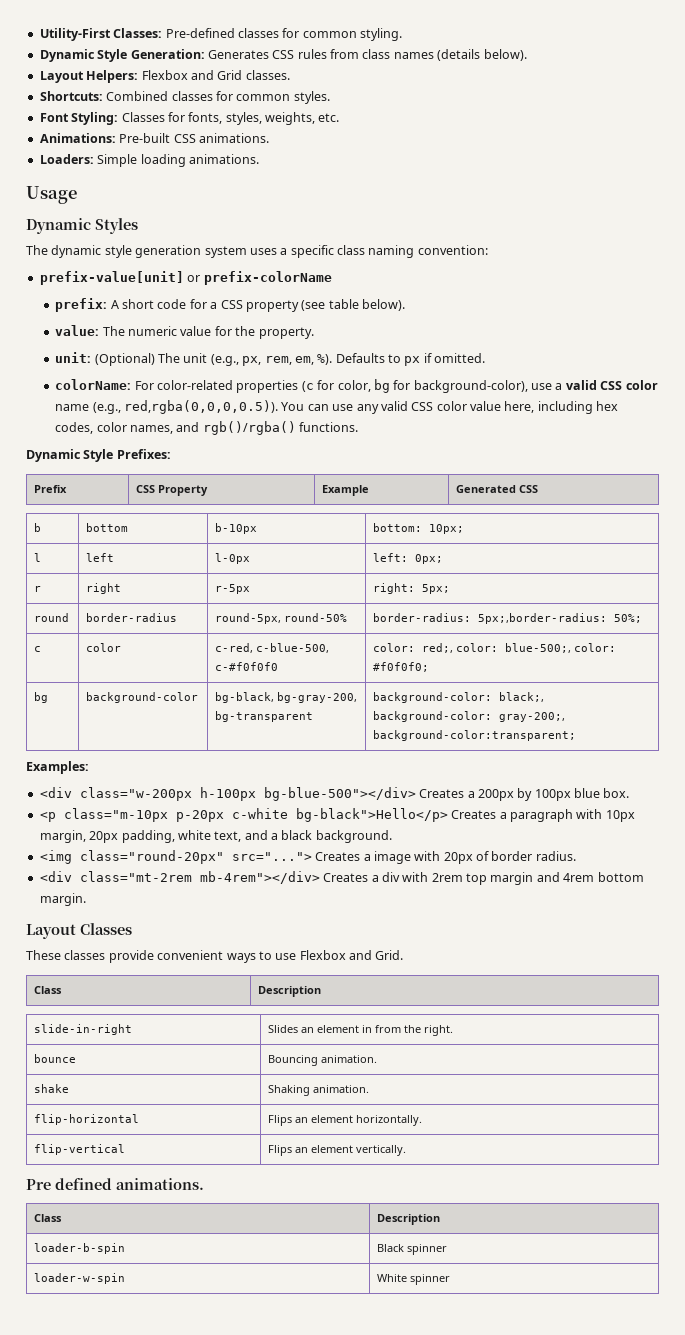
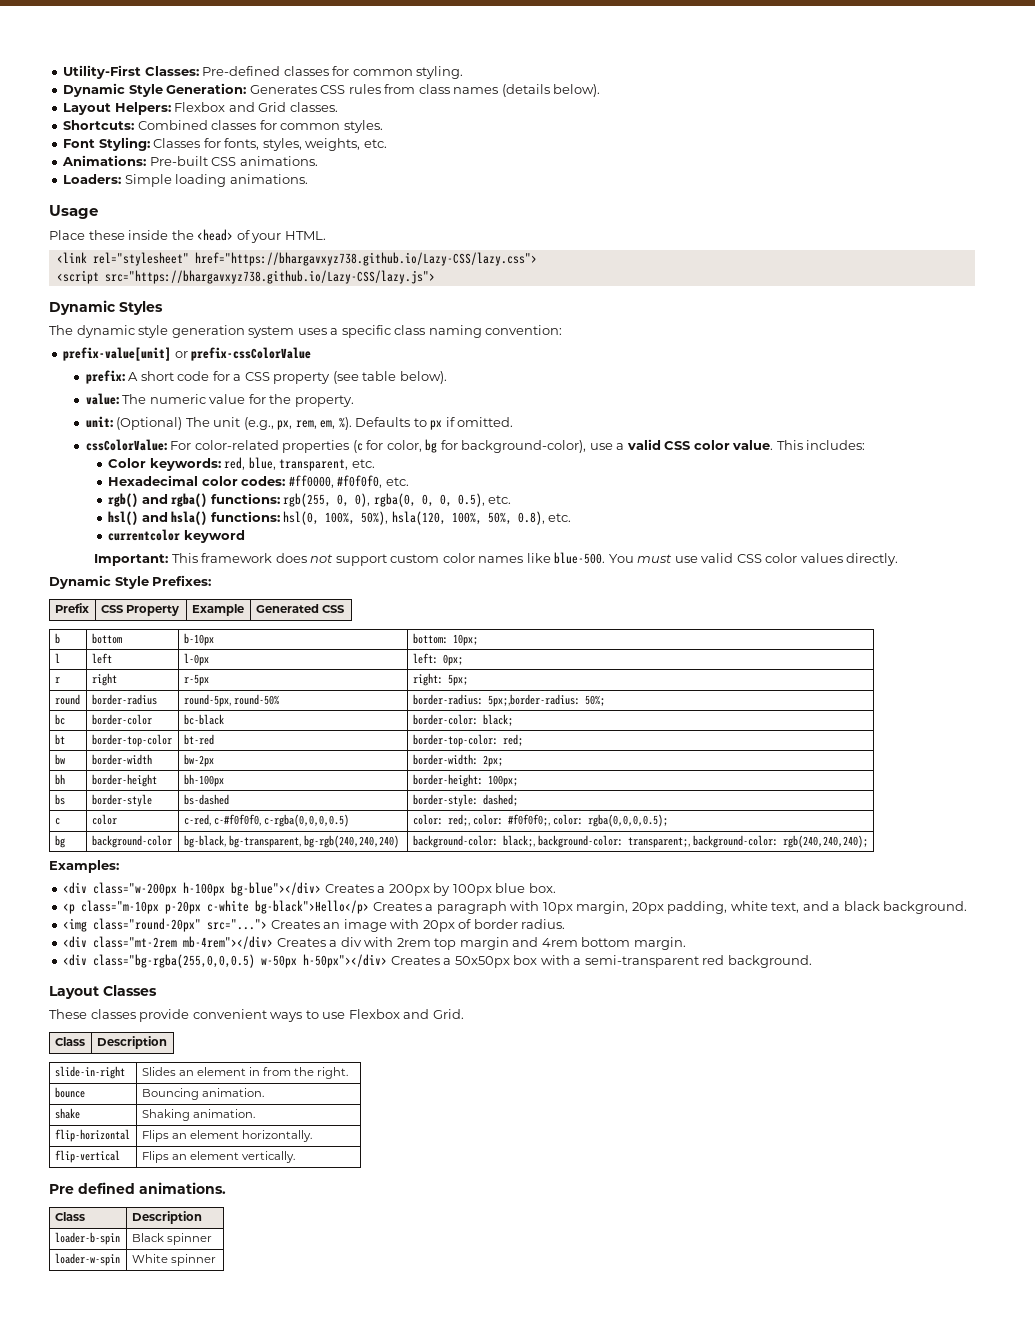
+ Place these inside the <head> of your HTML.
+ <link rel="stylesheet" href="https://bhargavxyz738.github.io/Lazy-CSS/lazy.css">
+ <script src="https://bhargavxyz738.github.io/Lazy-CSS/lazy.js">
- prefix-value[unit] or prefix-colorName
+ prefix-value[unit] or prefix-cssColorValue
- colorName: For color-related properties (c for color, bg for background-color), use a valid CSS color name (e.g., red,rgba(0,0,0,0.5)). You can use any valid CSS color value here, including hex codes, color names, and rgb()/rgba() functions.
+ cssColorValue: For color-related properties (c for color, bg for background-color), use a valid CSS color value. This includes:
+ Color keywords: red, blue, transparent, etc.
+ Hexadecimal color codes: #ff0000, #f0f0f0, etc.
+ rgb() and rgba() functions: rgb(255, 0, 0), rgba(0, 0, 0, 0.5), etc.
+ hsl() and hsla() functions: hsl(0, 100%, 50%), hsla(120, 100%, 50%, 0.8), etc.
+ currentcolor keyword
+ Important: This framework does not support custom color names like blue-500. You must use valid CSS color values directly.
+ bc | border-color | bc-black | border-color: black;
+ bt | border-top-color | bt-red | border-top-color: red;
+ bw | border-width | bw-2px | border-width: 2px;
+ bh | border-height | bh-100px | border-height: 100px;
+ bs | border-style | bs-dashed | border-style: dashed;
- c | color | c-red, c-blue-500, c-#f0f0f0 | color: red;, color: blue-500;, color: #f0f0f0;
+ c | color | c-red, c-#f0f0f0, c-rgba(0,0,0,0.5) | color: red;, color: #f0f0f0;, color: rgba(0,0,0,0.5);
- bg | background-color | bg-black, bg-gray-200, bg-transparent | background-color: black;, background-color: gray-200;, background-color:transparent;
+ bg | background-color | bg-black, bg-transparent, bg-rgb(240,240,240) | background-color: black;, background-color: transparent;, background-color: rgb(240,240,240);
- <div class="w-200px h-100px bg-blue-500"></div> Creates a 200px by 100px blue box.
+ <div class="w-200px h-100px bg-blue"></div> Creates a 200px by 100px blue box.
- <img class="round-20px" src="..."> Creates a image with 20px of border radius.
+ <img class="round-20px" src="..."> Creates an image with 20px of border radius.
+ <div class="bg-rgba(255,0,0,0.5) w-50px h-50px"></div> Creates a 50x50px box with a semi-transparent red background.

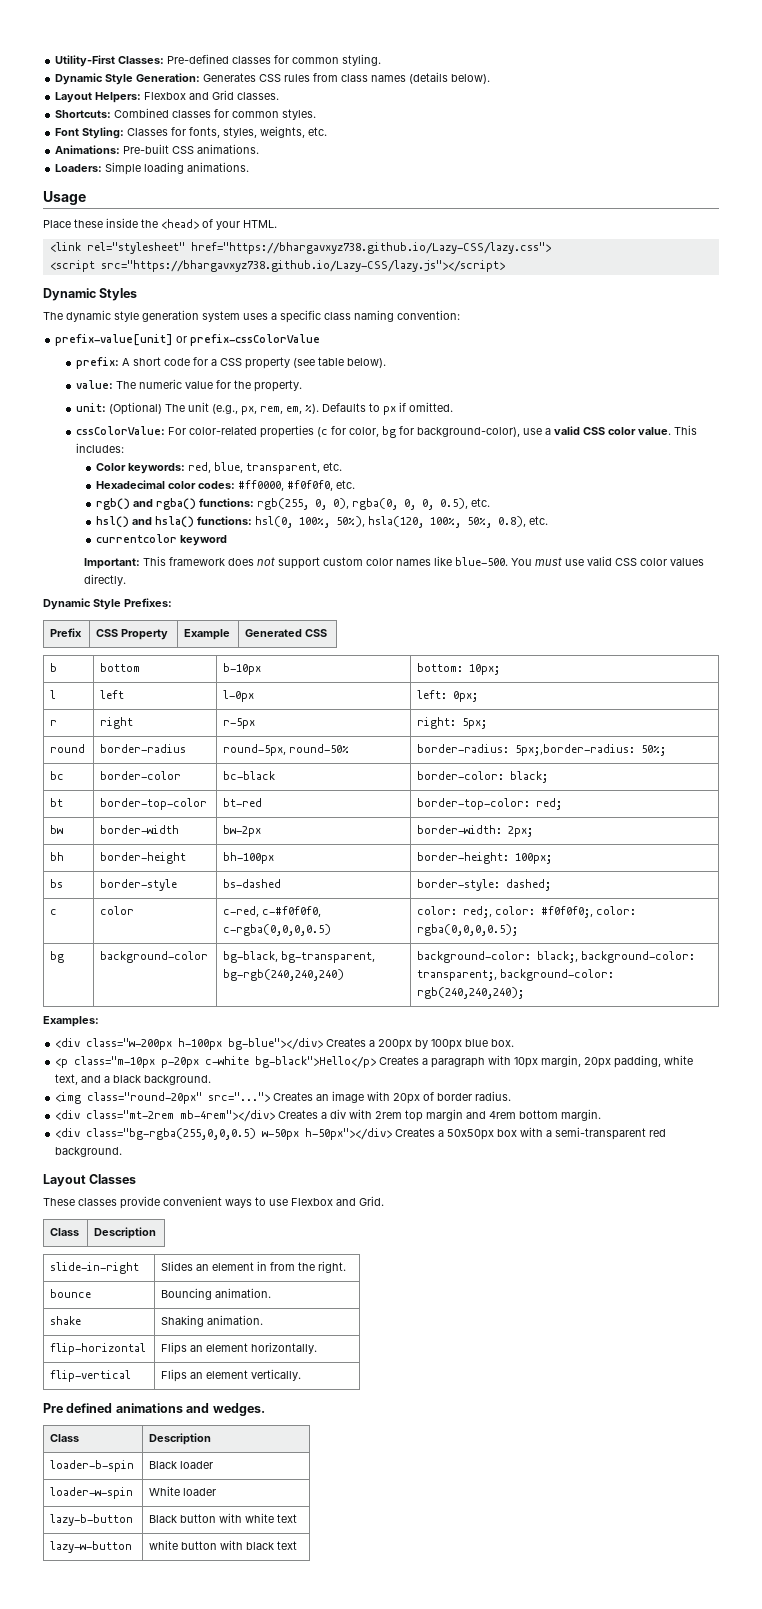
- <script src="https://bhargavxyz738.github.io/Lazy-CSS/lazy.js">
+ <script src="https://bhargavxyz738.github.io/Lazy-CSS/lazy.js"></script>
- Pre defined animations.
+ Pre defined animations and wedges.
- loader-b-spin | Black spinner
+ loader-b-spin | Black loader
- loader-w-spin | White spinner
+ loader-w-spin | White loader
+ lazy-b-button | Black button with white text
+ lazy-w-button | white button with black text

